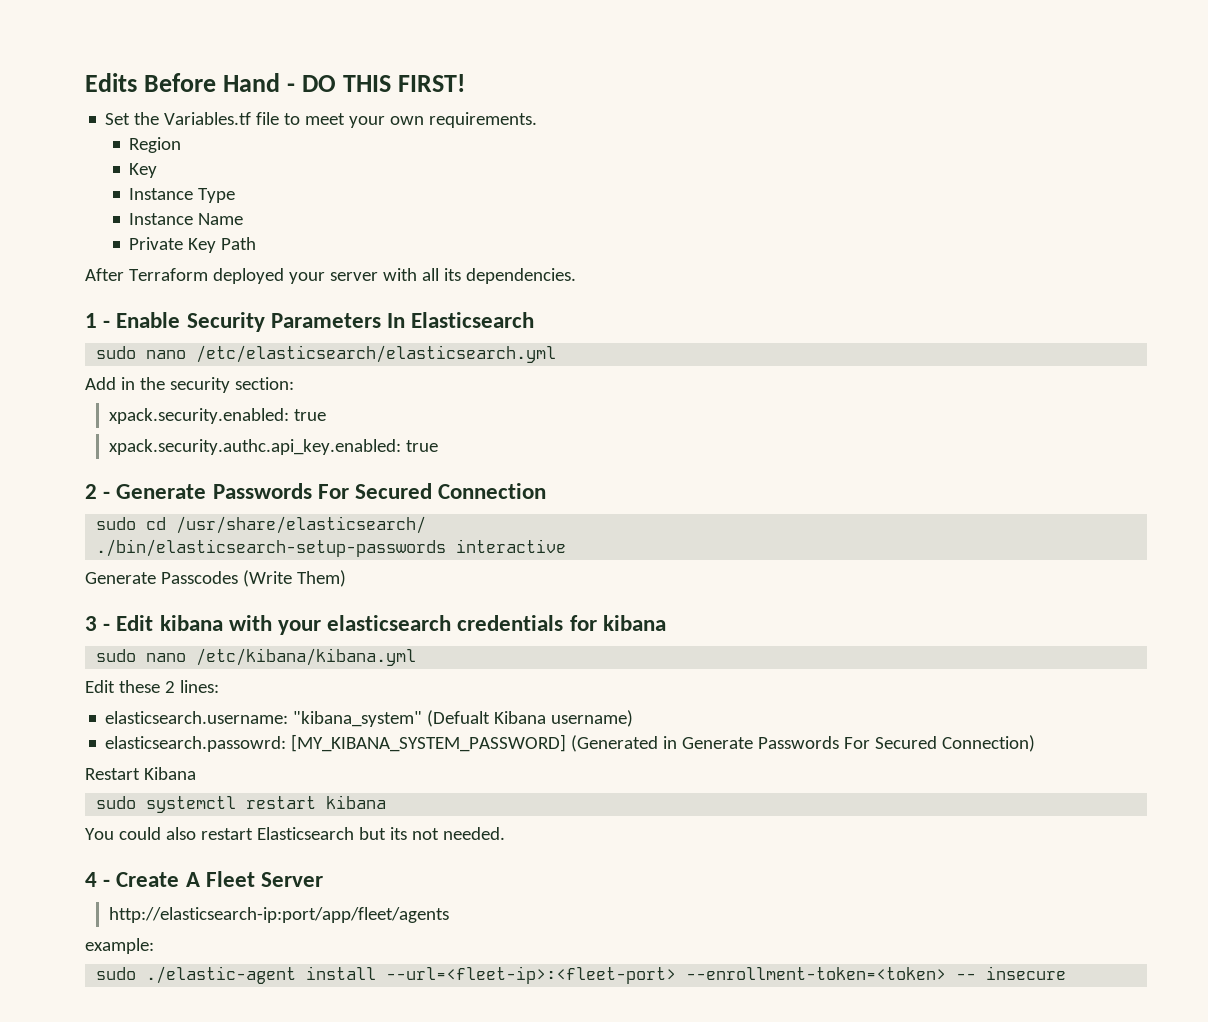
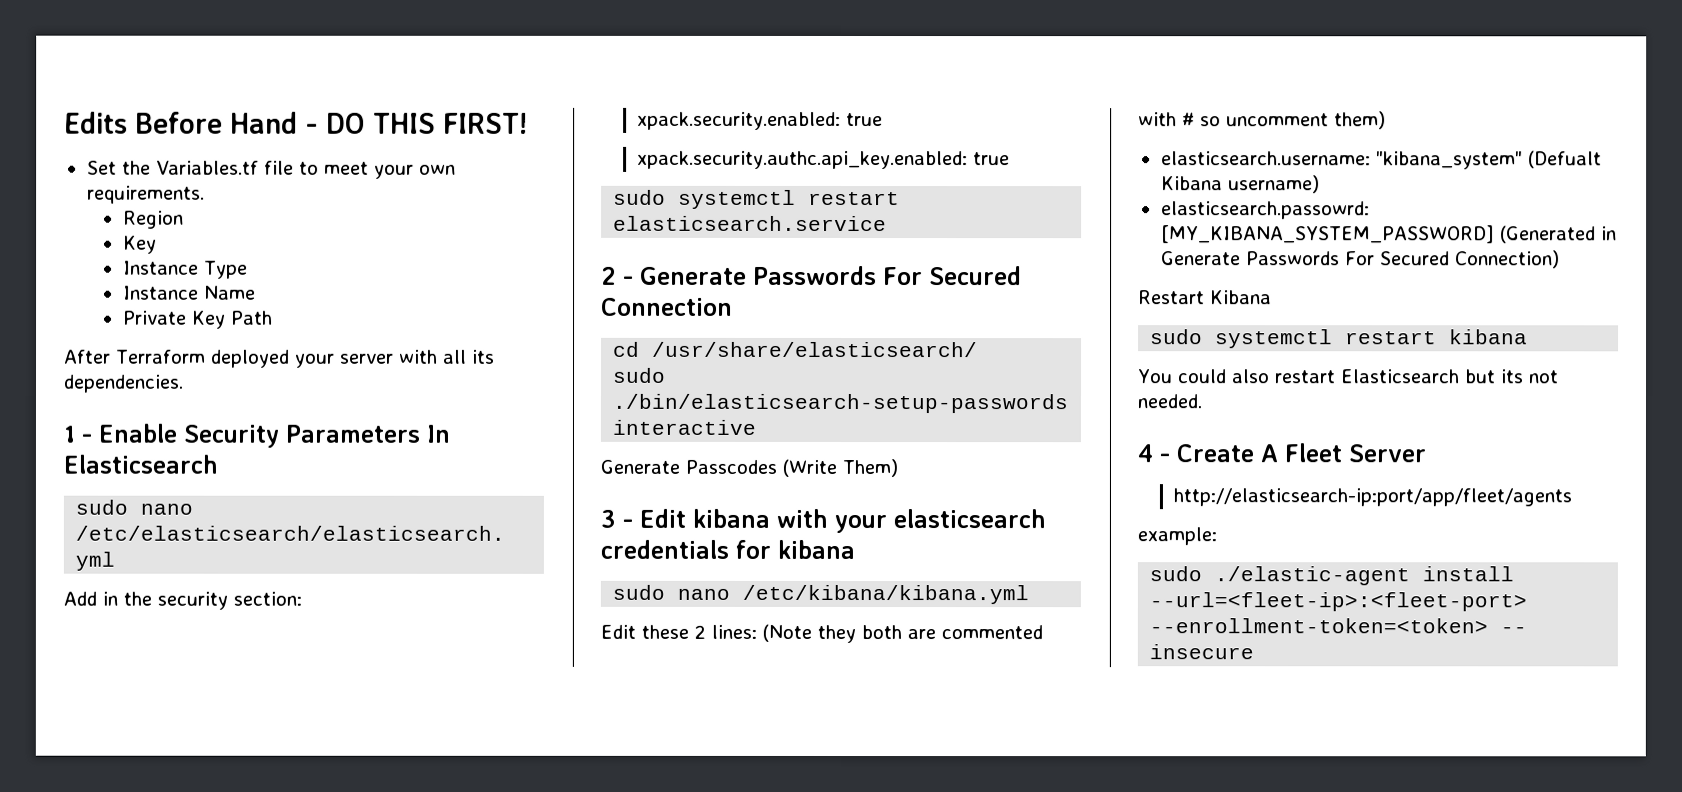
+ sudo systemctl restart elasticsearch.service
- sudo cd /usr/share/elasticsearch/
+ cd /usr/share/elasticsearch/
- ./bin/elasticsearch-setup-passwords interactive
+ sudo ./bin/elasticsearch-setup-passwords interactive
- Edit these 2 lines:
+ Edit these 2 lines: (Note they both are commented with # so uncomment them)

